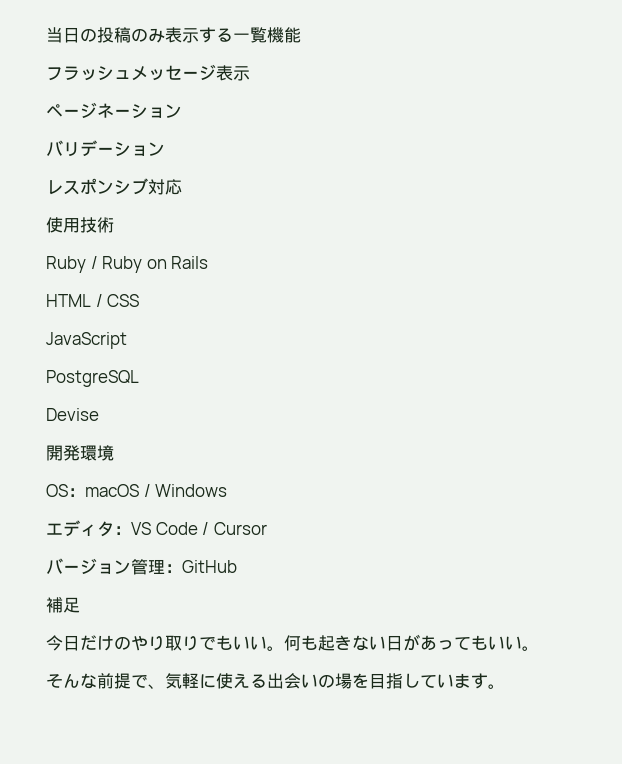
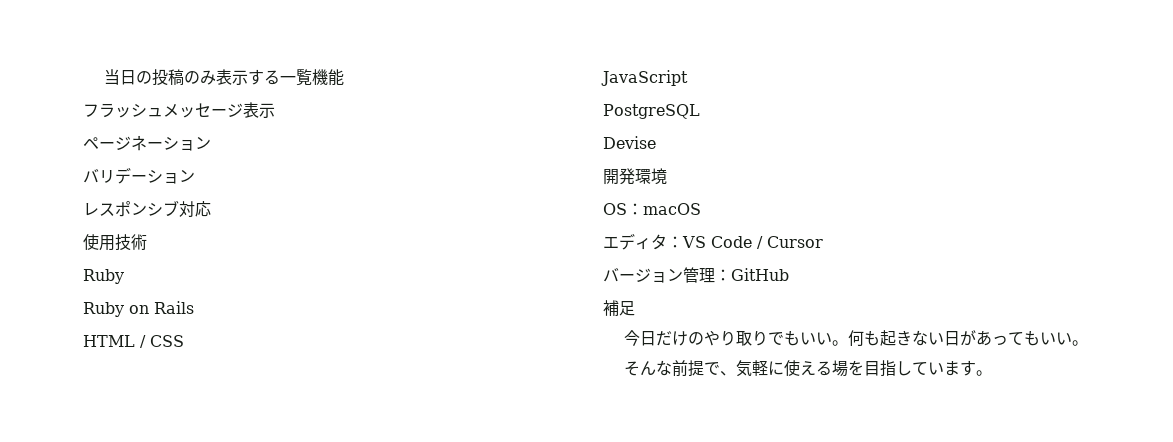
  使用技術
- Ruby / Ruby on Rails
+ Ruby
+ Ruby on Rails
- OS：macOS / Windows
+ OS：macOS
- そんな前提で、気軽に使える出会いの場を目指しています。
+ そんな前提で、気軽に使える場を目指しています。

